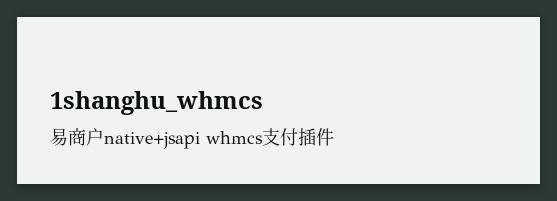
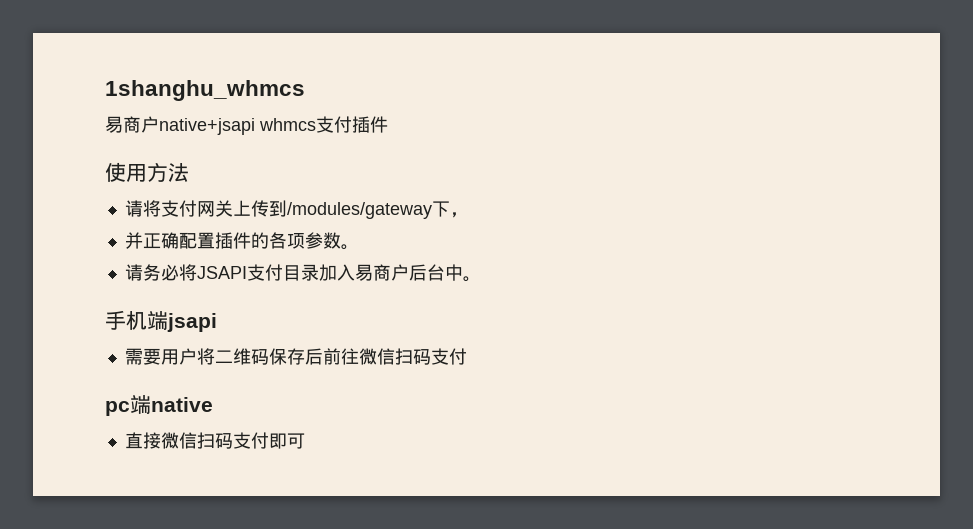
+ 使用方法
+ 请将支付网关上传到/modules/gateway下，
+ 并正确配置插件的各项参数。
+ 请务必将JSAPI支付目录加入易商户后台中。
+ 手机端jsapi
+ 需要用户将二维码保存后前往微信扫码支付
+ pc端native
+ 直接微信扫码支付即可

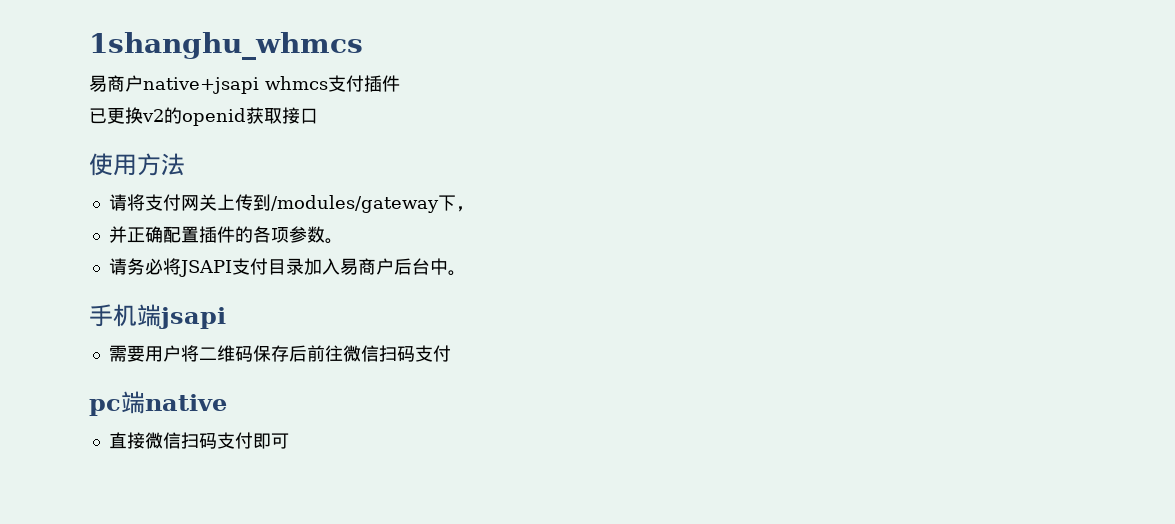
+ 已更换v2的openid获取接口

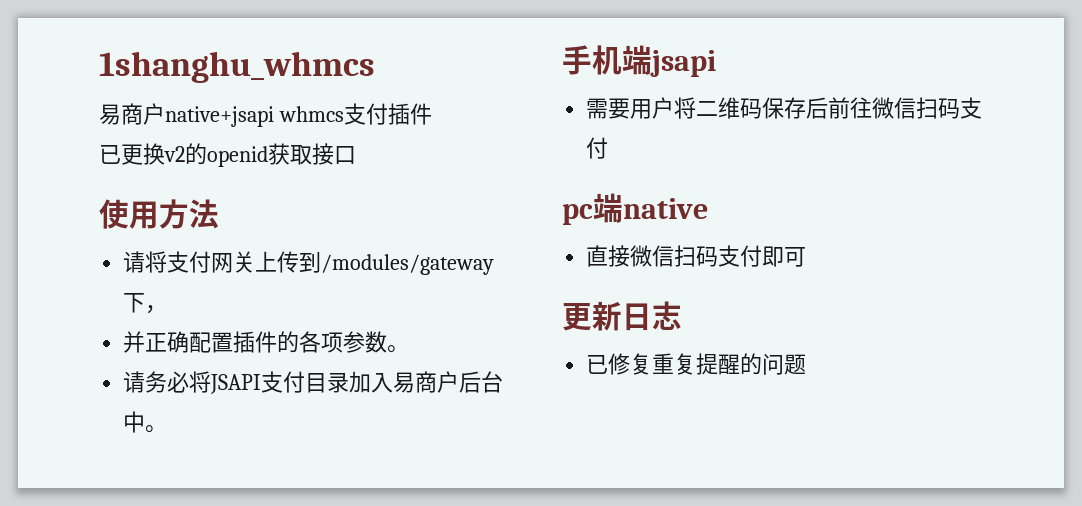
+ 更新日志
+ 已修复重复提醒的问题

